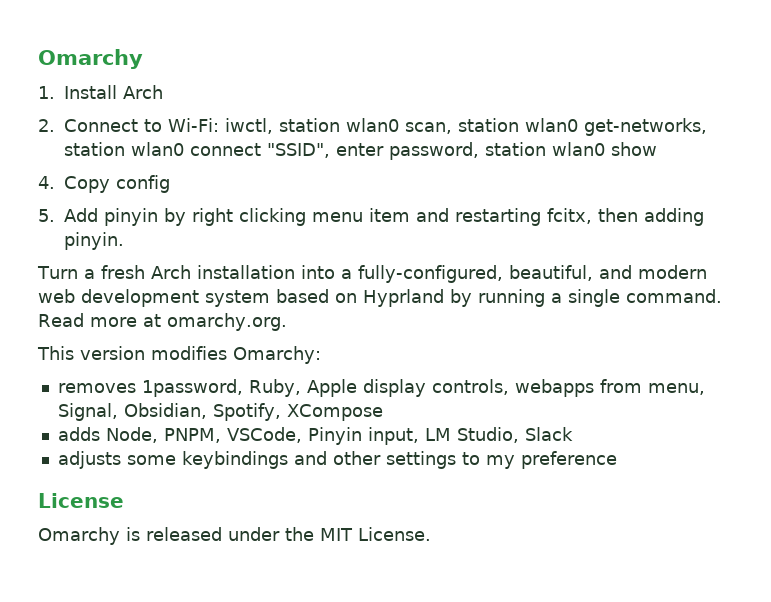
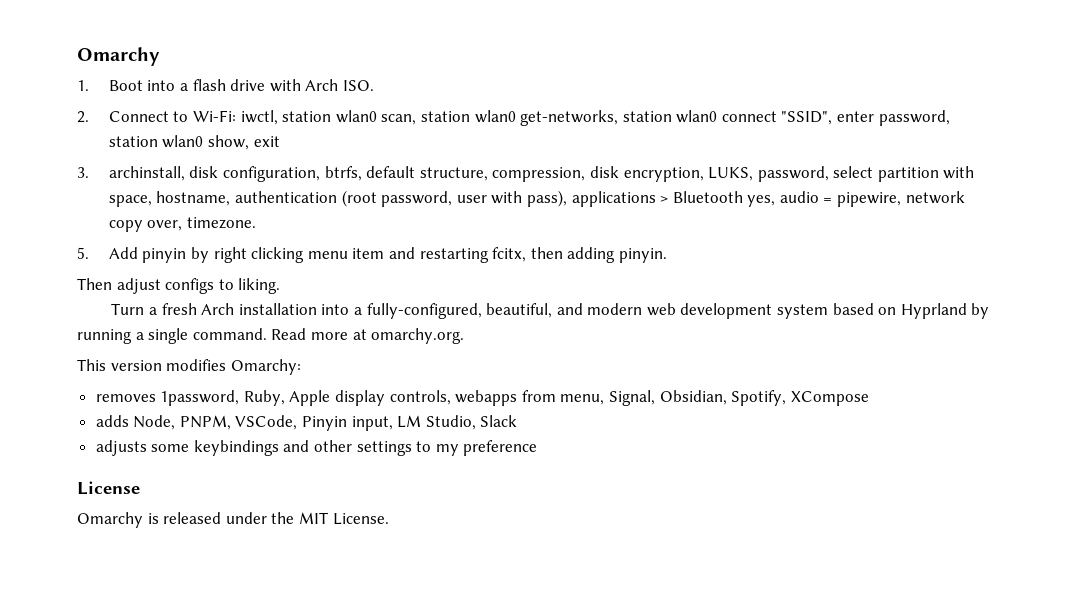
- 1. Install Arch
+ 1. Boot into a flash drive with Arch ISO.
- 2. Connect to Wi-Fi: iwctl, station wlan0 scan, station wlan0 get-networks, station wlan0 connect "SSID", enter password, station wlan0 show
- 4. Copy config
+ 2. Connect to Wi-Fi: iwctl, station wlan0 scan, station wlan0 get-networks, station wlan0 connect "SSID", enter password, station wlan0 show, exit
+ 3. archinstall, disk configuration, btrfs, default structure, compression, disk encryption, LUKS, password, select partition with space, hostname, authentication (root password, user with pass), applications > Bluetooth yes, audio = pipewire, network copy over, timezone.
+ Then adjust configs to liking.

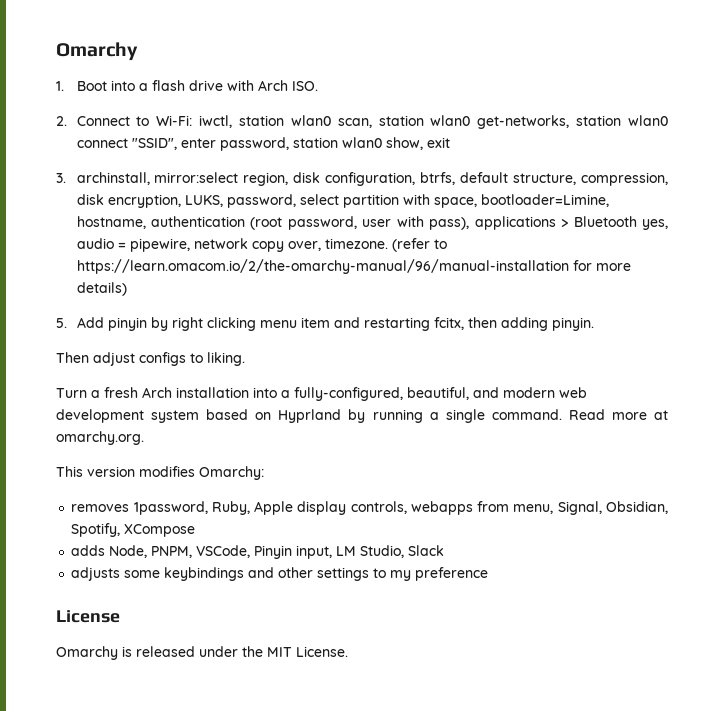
- 3. archinstall, disk configuration, btrfs, default structure, compression, disk encryption, LUKS, password, select partition with space, hostname, authentication (root password, user with pass), applications > Bluetooth yes, audio = pipewire, network copy over, timezone.
+ 3. archinstall, mirror:select region, disk configuration, btrfs, default structure, compression, disk encryption, LUKS, password, select partition with space, bootloader=Limine, hostname, authentication (root password, user with pass), applications > Bluetooth yes, audio = pipewire, network copy over, timezone. (refer to https://learn.omacom.io/2/the-omarchy-manual/96/manual-installation for more details)

